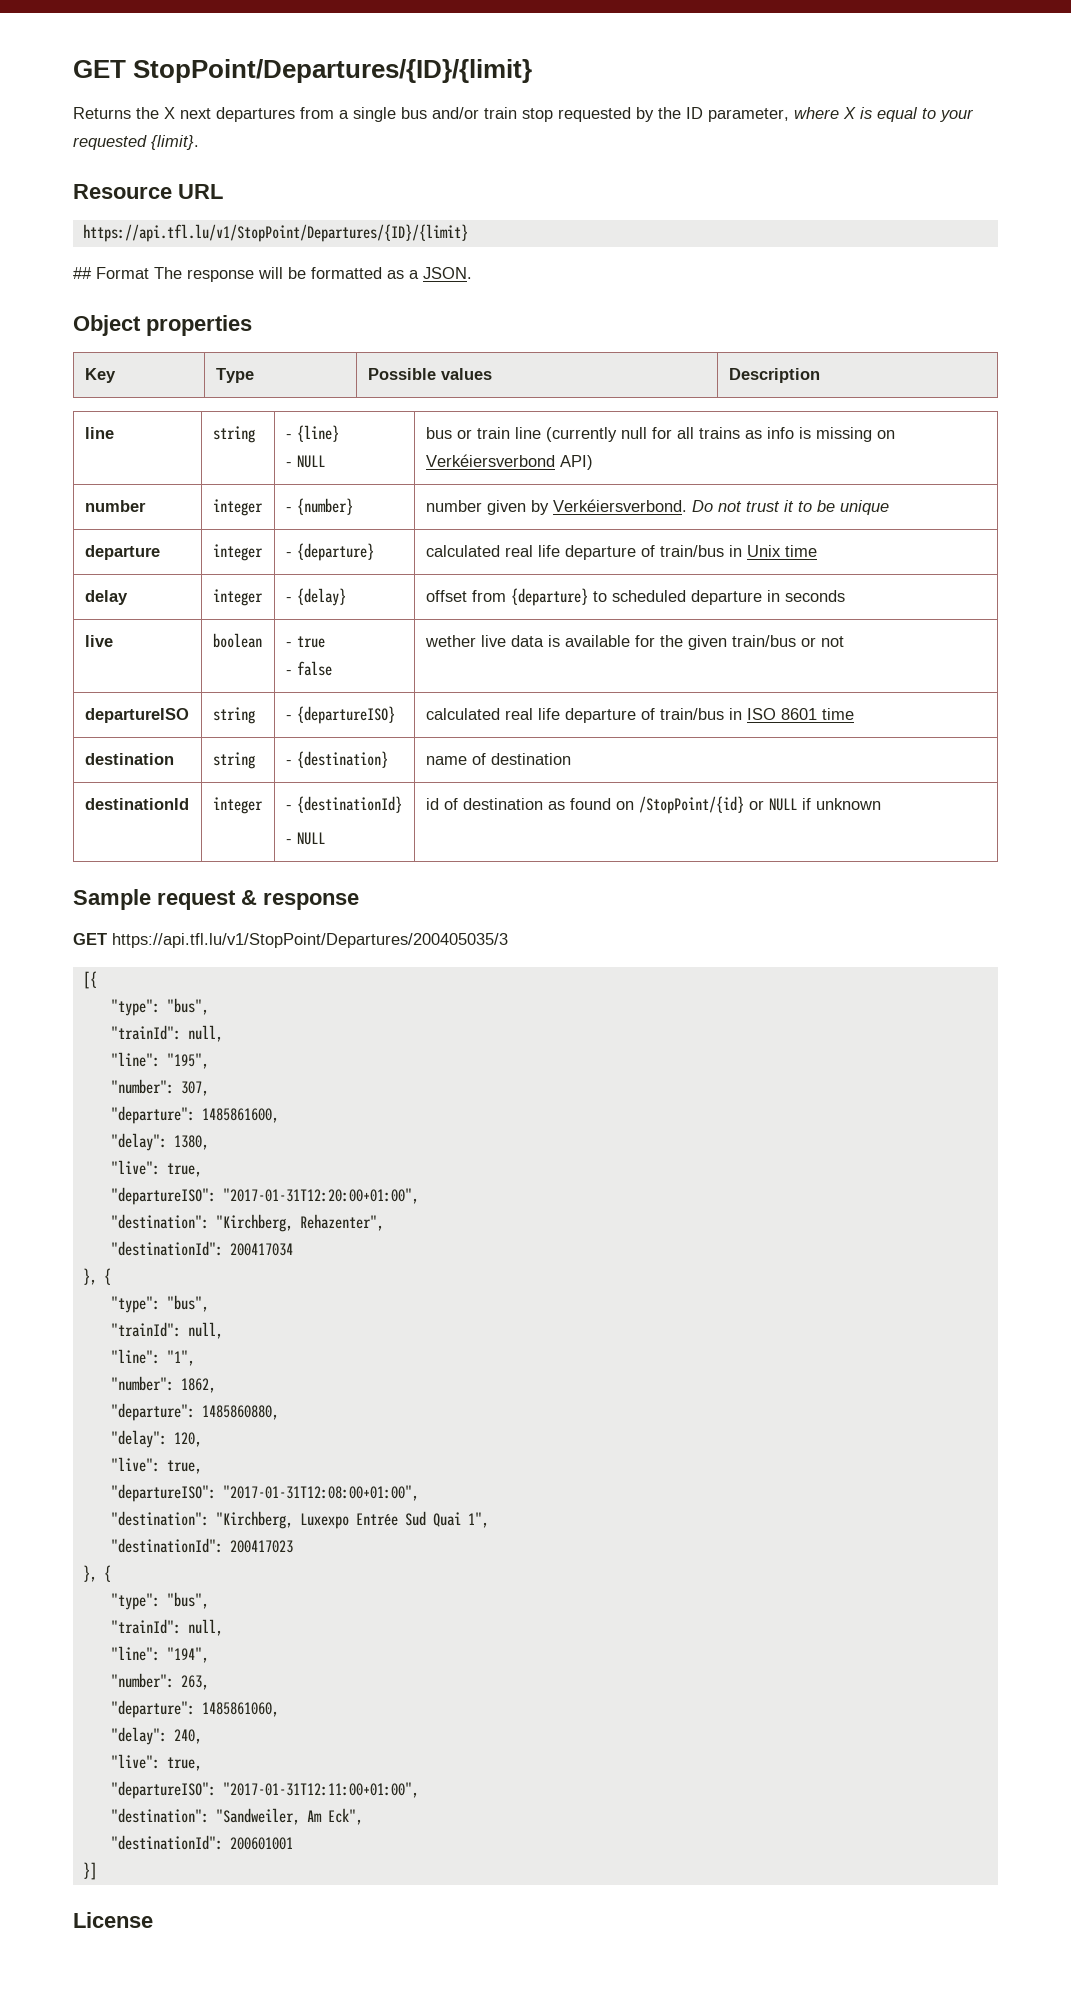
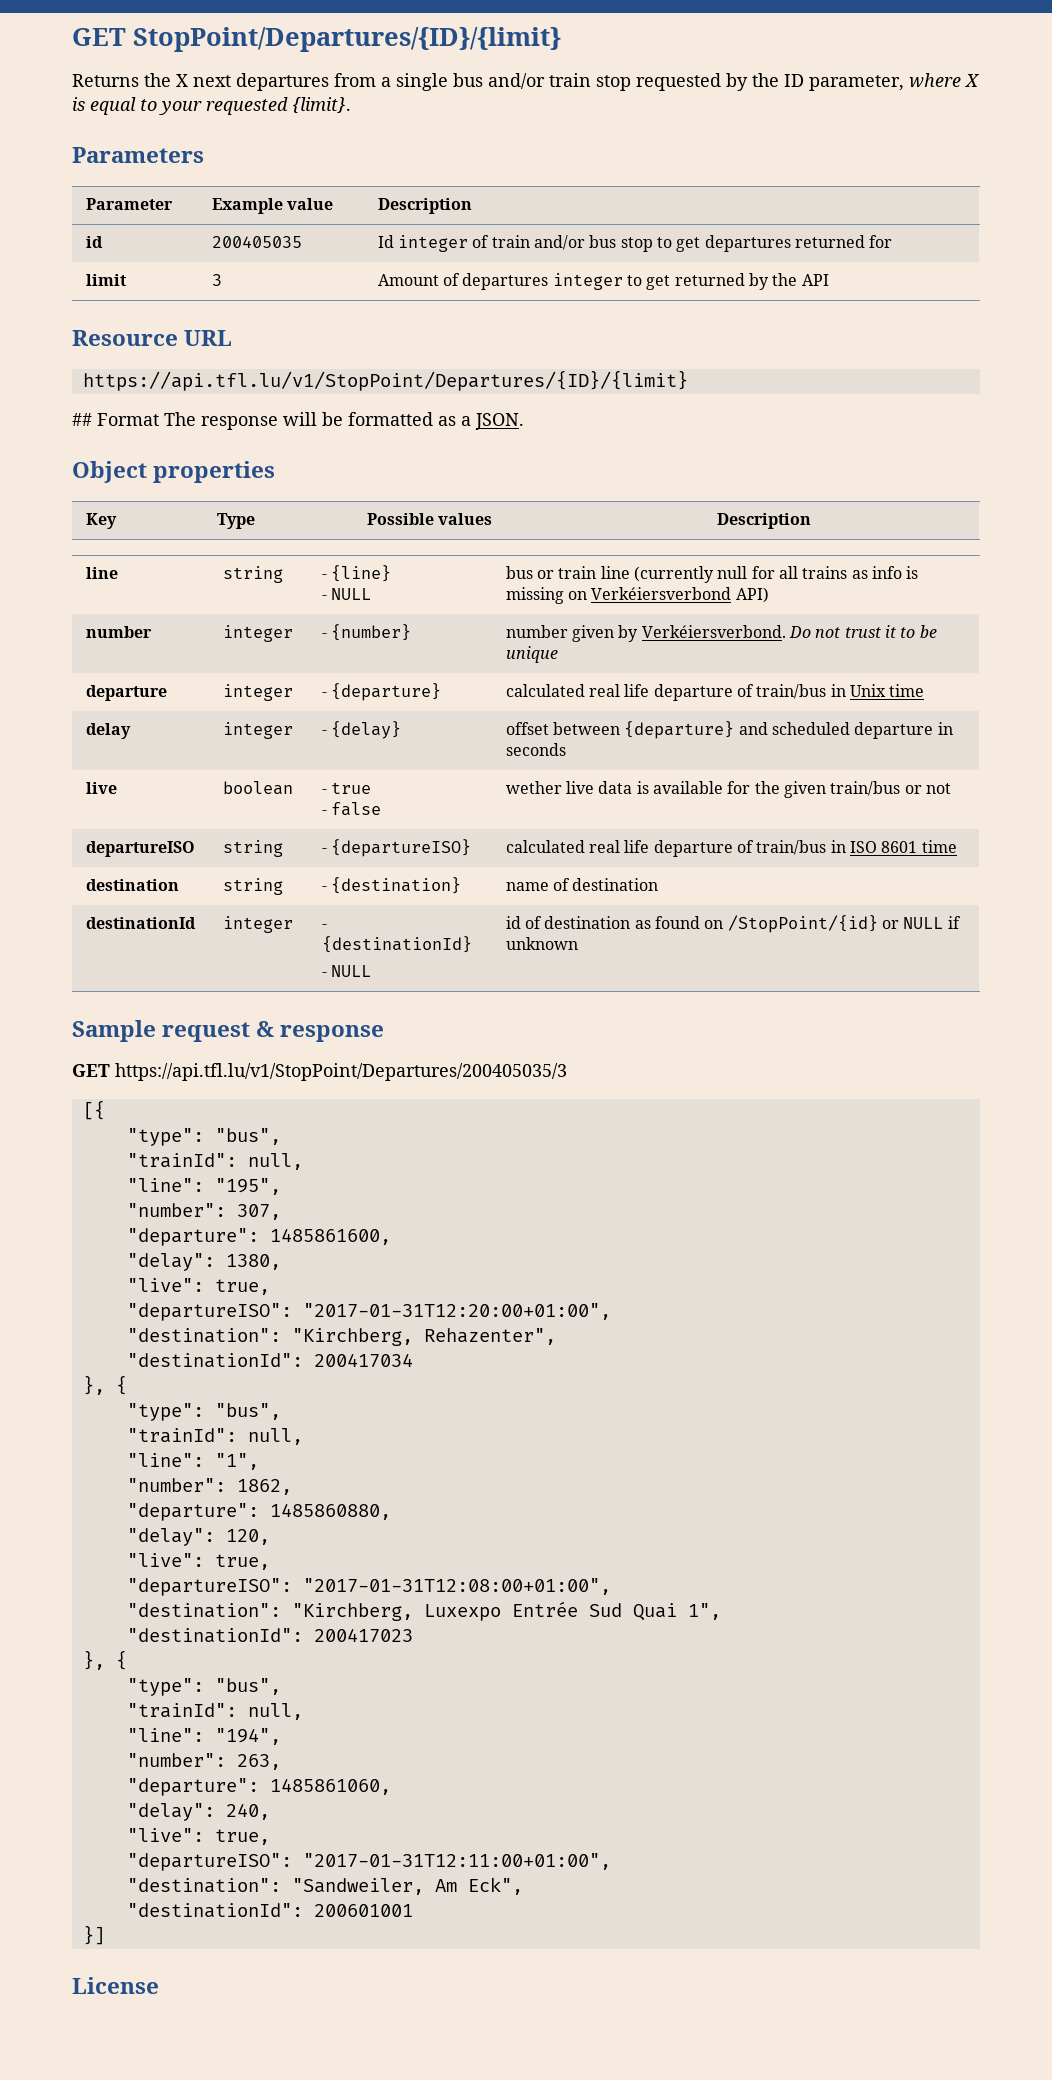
+ Parameters
+ Parameter | Example value | Description
+ id | 200405035 | Id integer of train and/or bus stop to get departures returned for
+ limit | 3 | Amount of departures integer to get returned by the API
- delay | integer | - {delay} | offset from {departure} to scheduled departure in seconds
+ delay | integer | - {delay} | offset between {departure} and scheduled departure in seconds

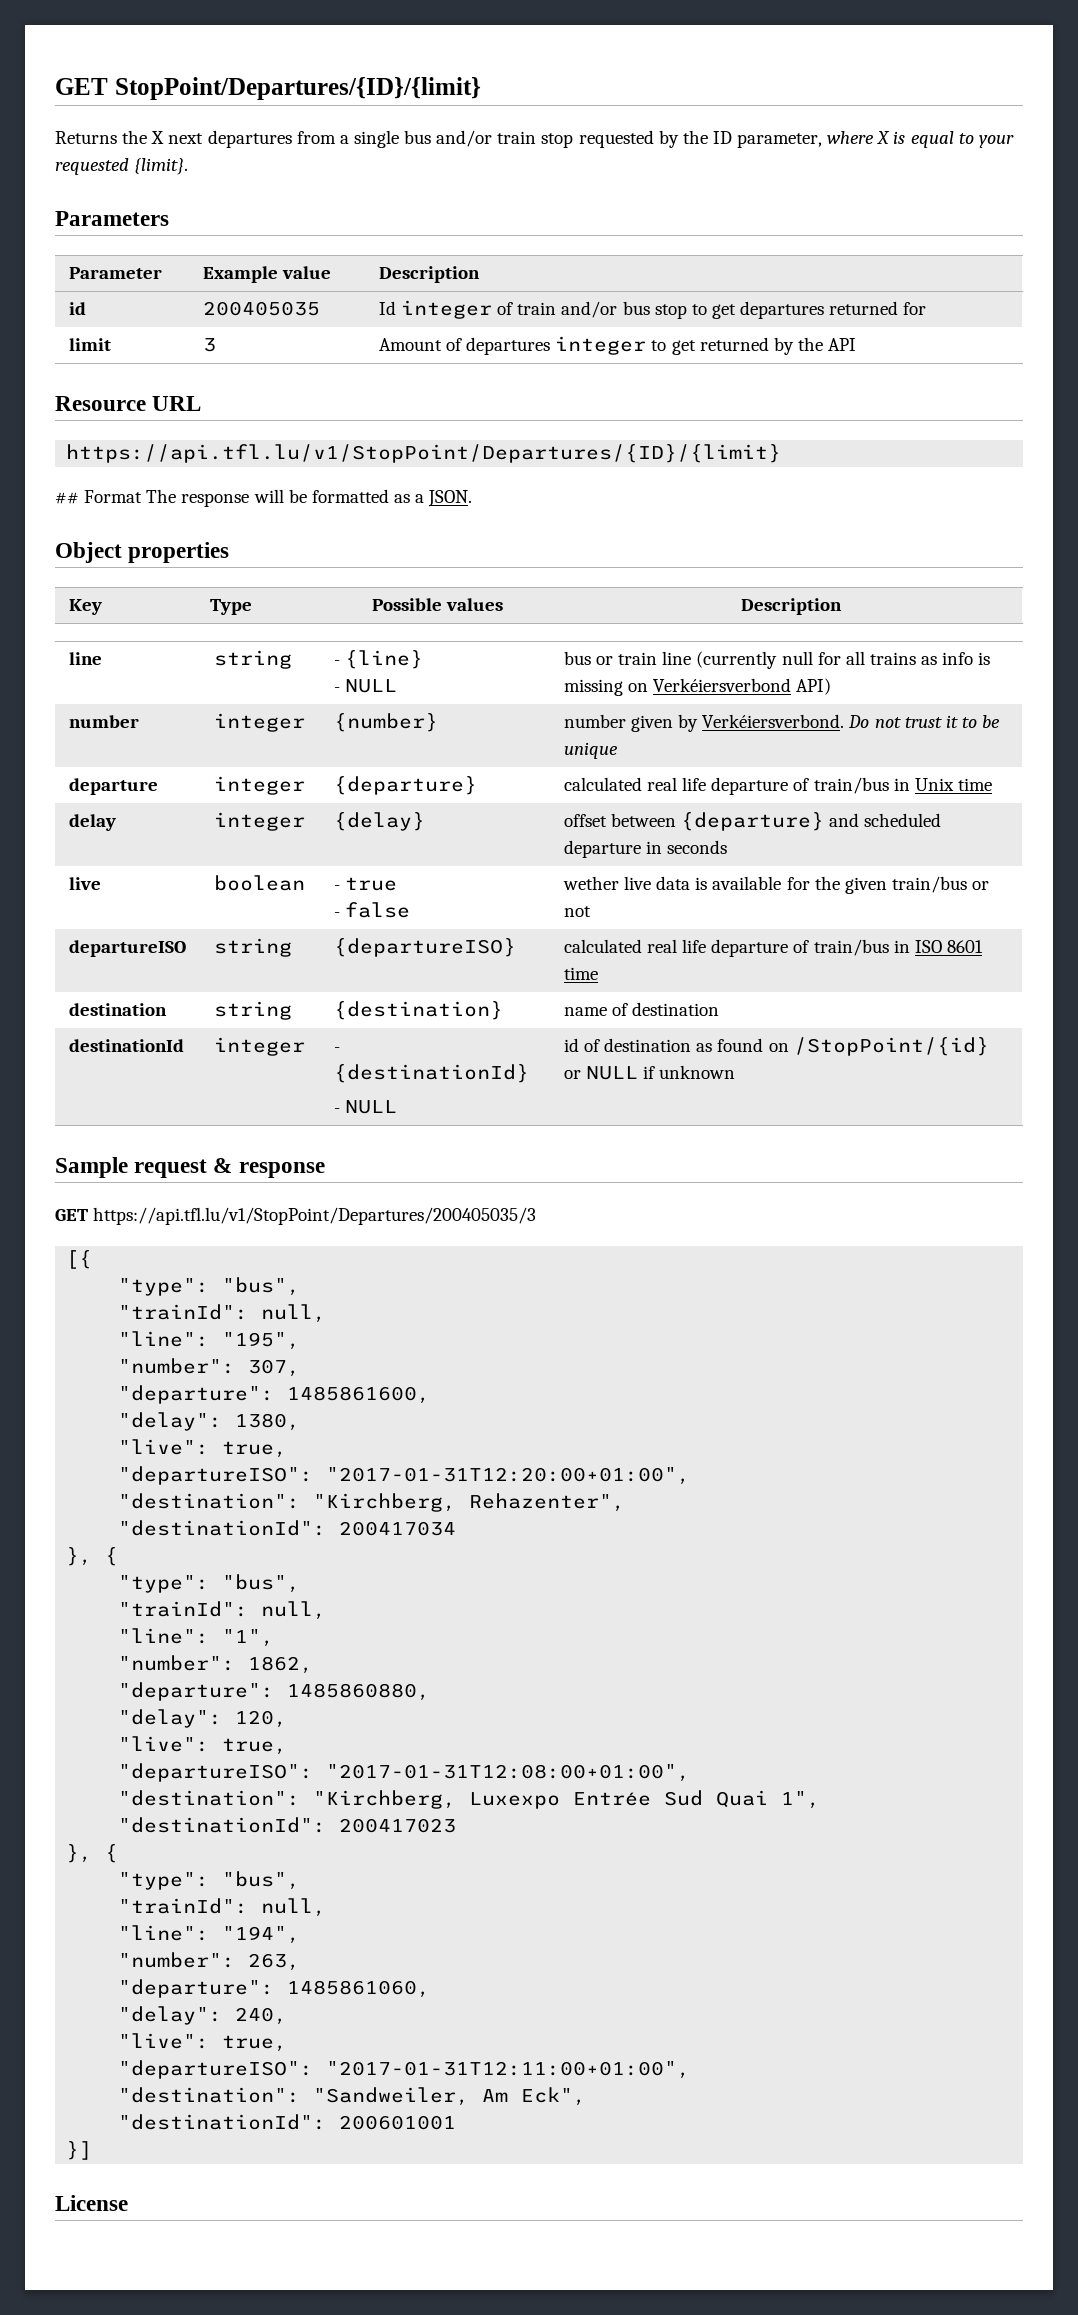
- number | integer | - {number} | number given by Verkéiersverbond. Do not trust it to be unique
+ number | integer | {number} | number given by Verkéiersverbond. Do not trust it to be unique
- departure | integer | - {departure} | calculated real life departure of train/bus in Unix time
+ departure | integer | {departure} | calculated real life departure of train/bus in Unix time
- delay | integer | - {delay} | offset between {departure} and scheduled departure in seconds
+ delay | integer | {delay} | offset between {departure} and scheduled departure in seconds
- departureISO | string | - {departureISO} | calculated real life departure of train/bus in ISO 8601 time
+ departureISO | string | {departureISO} | calculated real life departure of train/bus in ISO 8601 time
- destination | string | - {destination} | name of destination
+ destination | string | {destination} | name of destination

